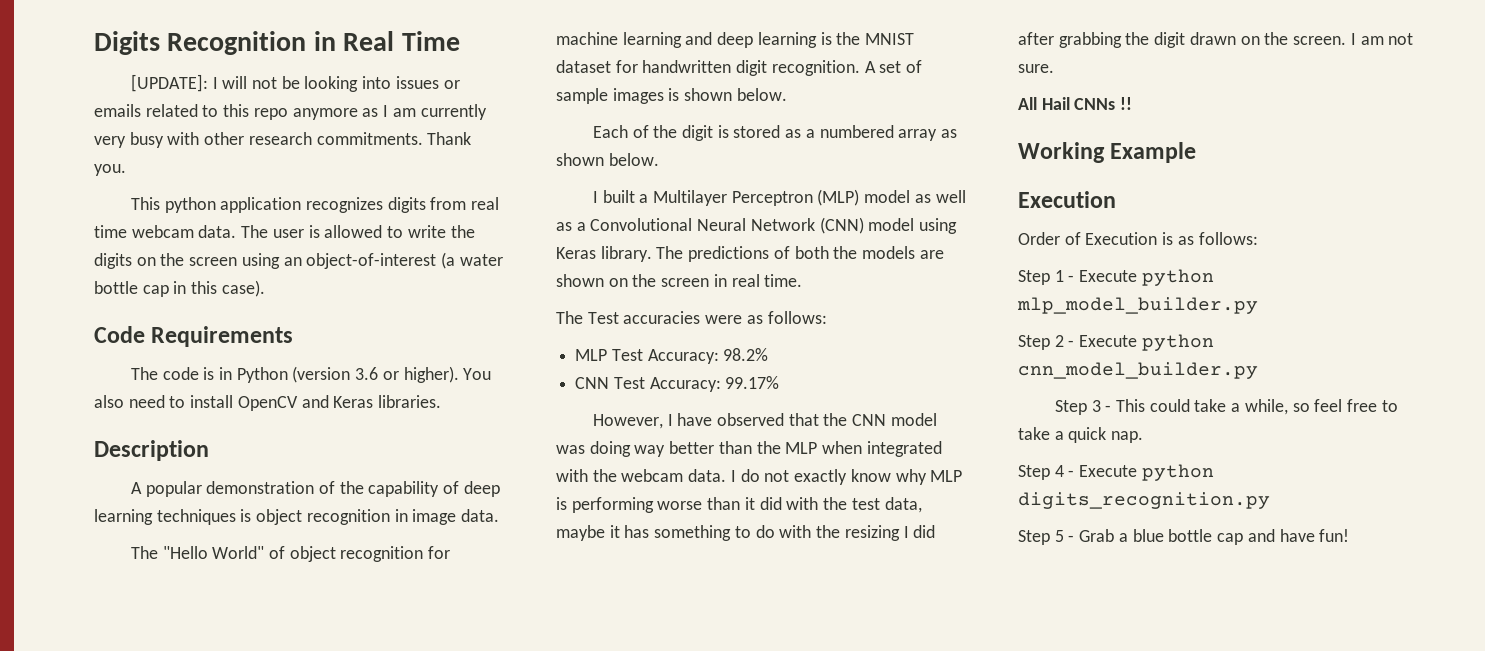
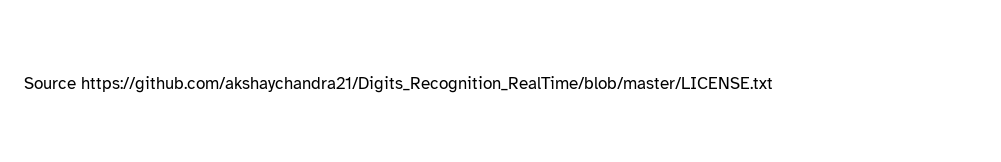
- Digits Recognition in Real Time
- [UPDATE]: I will not be looking into issues or emails related to this repo anymore as I am currently very busy with other research commitments. Thank you.
- This python application recognizes digits from real time webcam data. The user is allowed to write the digits on the screen using an object-of-interest (a water bottle cap in this case).
- Code Requirements
- The code is in Python (version 3.6 or higher). You also need to install OpenCV and Keras libraries.
- Description
- A popular demonstration of the capability of deep learning techniques is object recognition in image data.
- The "Hello World" of object recognition for machine learning and deep learning is the MNIST dataset for handwritten digit recognition. A set of sample images is shown below.
- Each of the digit is stored as a numbered array as shown below.
- I built a Multilayer Perceptron (MLP) model as well as a Convolutional Neural Network (CNN) model using Keras library. The predictions of both the models are shown on the screen in real time.
- The Test accuracies were as follows:
- MLP Test Accuracy: 98.2%
- CNN Test Accuracy: 99.17%
- However, I have observed that the CNN model was doing way better than the MLP when integrated with the webcam data. I do not exactly know why MLP is performing worse than it did with the test data, maybe it has something to do with the resizing I did after grabbing the digit drawn on the screen. I am not sure.
- All Hail CNNs !!
- Working Example
- Execution
- Order of Execution is as follows:
- Step 1 - Execute python mlp_model_builder.py
- Step 2 - Execute python cnn_model_builder.py
- Step 3 - This could take a while, so feel free to take a quick nap.
- Step 4 - Execute python digits_recognition.py
- Step 5 - Grab a blue bottle cap and have fun!
+ Source https://github.com/akshaychandra21/Digits_Recognition_RealTime/blob/master/LICENSE.txt

